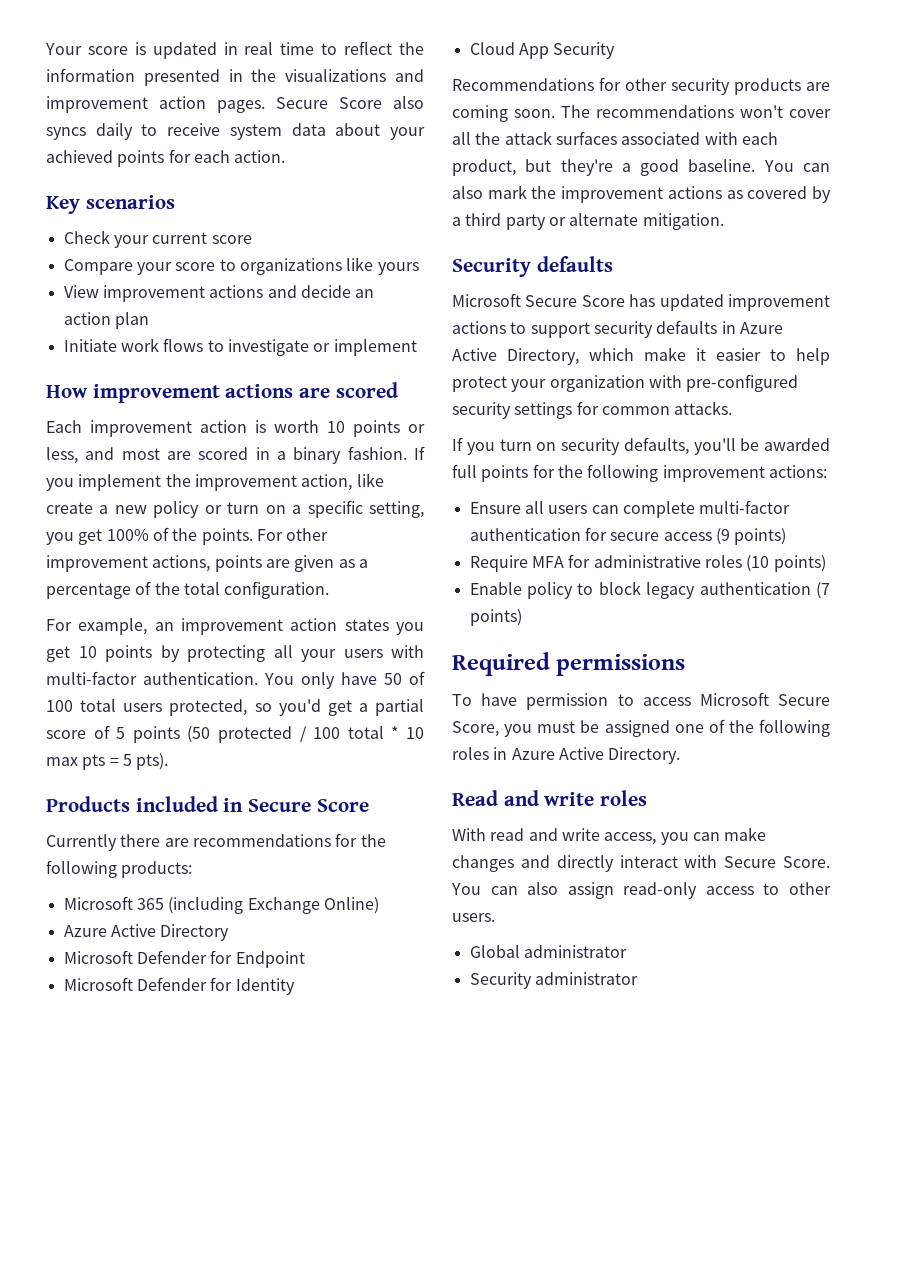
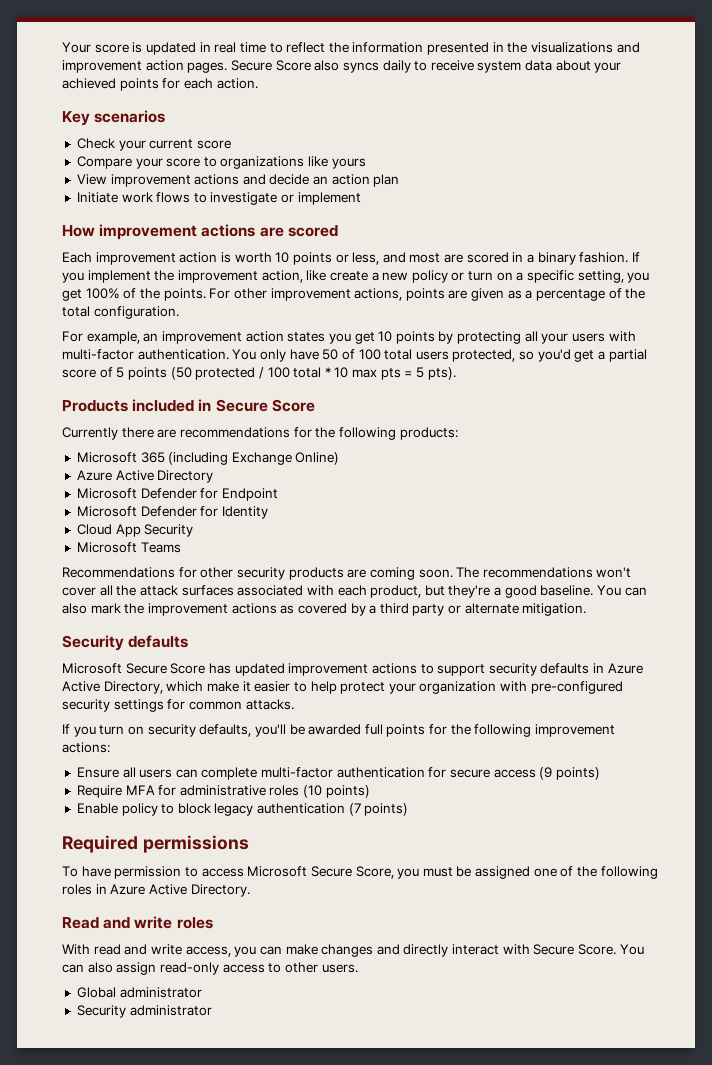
+ Microsoft Teams

